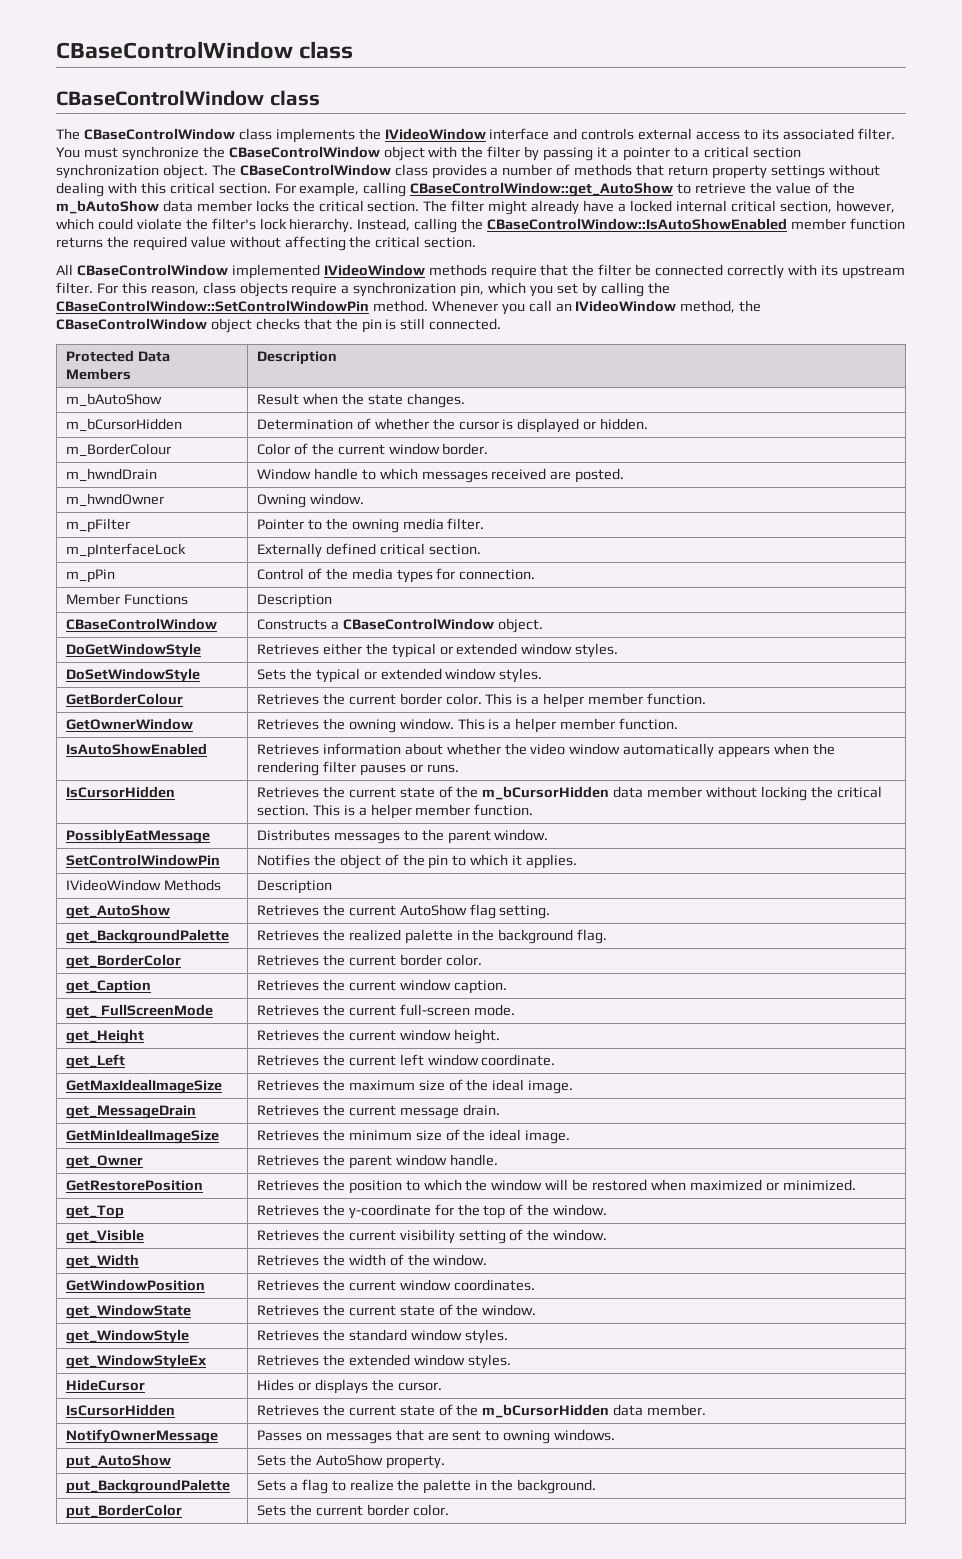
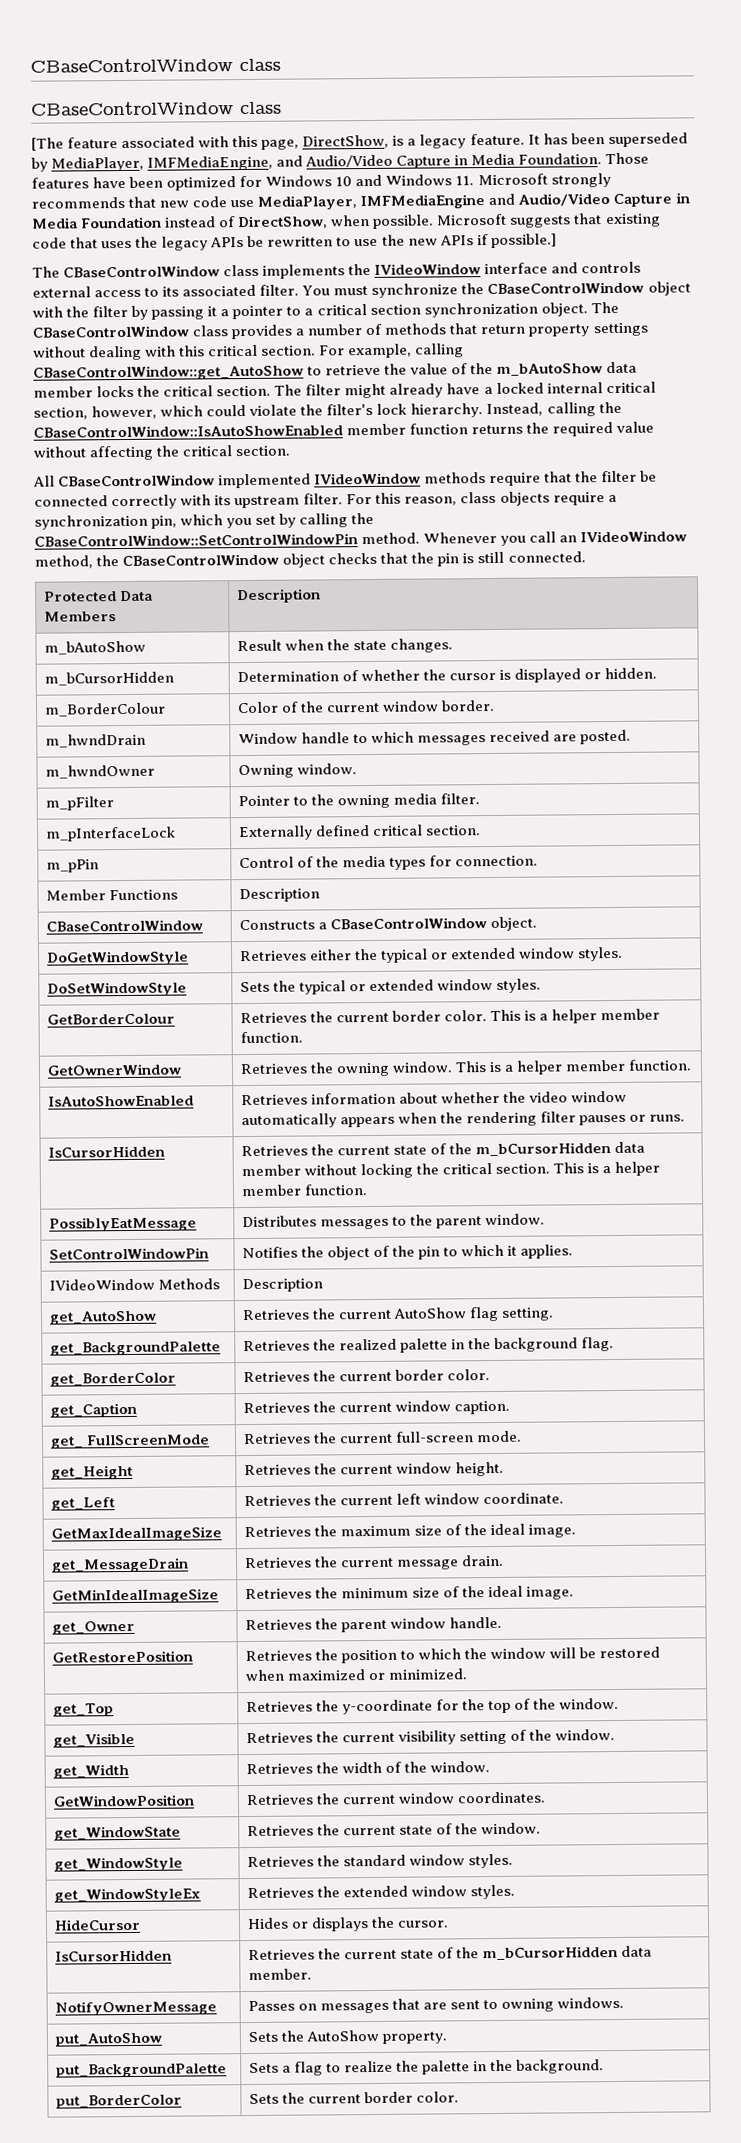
+ [The feature associated with this page, DirectShow, is a legacy feature. It has been superseded by MediaPlayer, IMFMediaEngine, and Audio/Video Capture in Media Foundation. Those features have been optimized for Windows 10 and Windows 11. Microsoft strongly recommends that new code use MediaPlayer, IMFMediaEngine and Audio/Video Capture in Media Foundation instead of DirectShow, when possible. Microsoft suggests that existing code that uses the legacy APIs be rewritten to use the new APIs if possible.]

